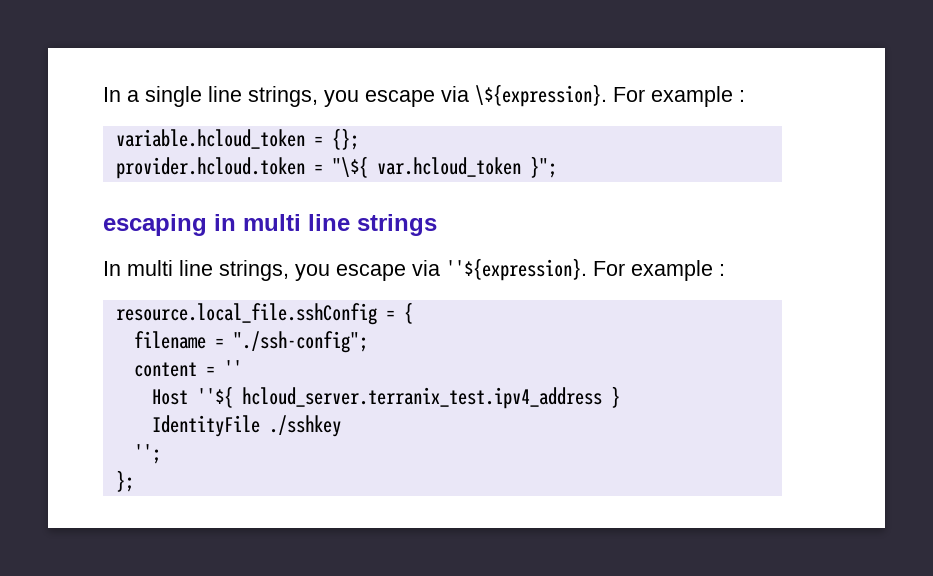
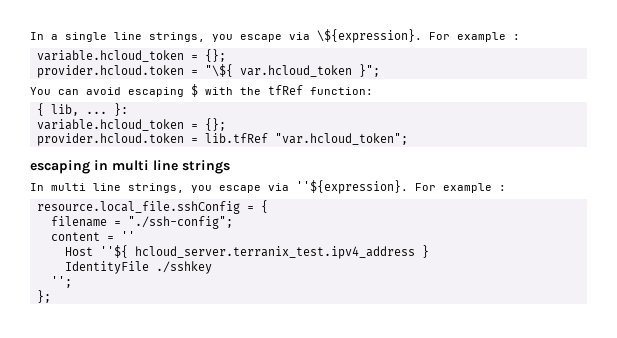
+ You can avoid escaping $ with the tfRef function:
+ { lib, ... }:
+ variable.hcloud_token = {};
+ provider.hcloud.token = lib.tfRef "var.hcloud_token";

